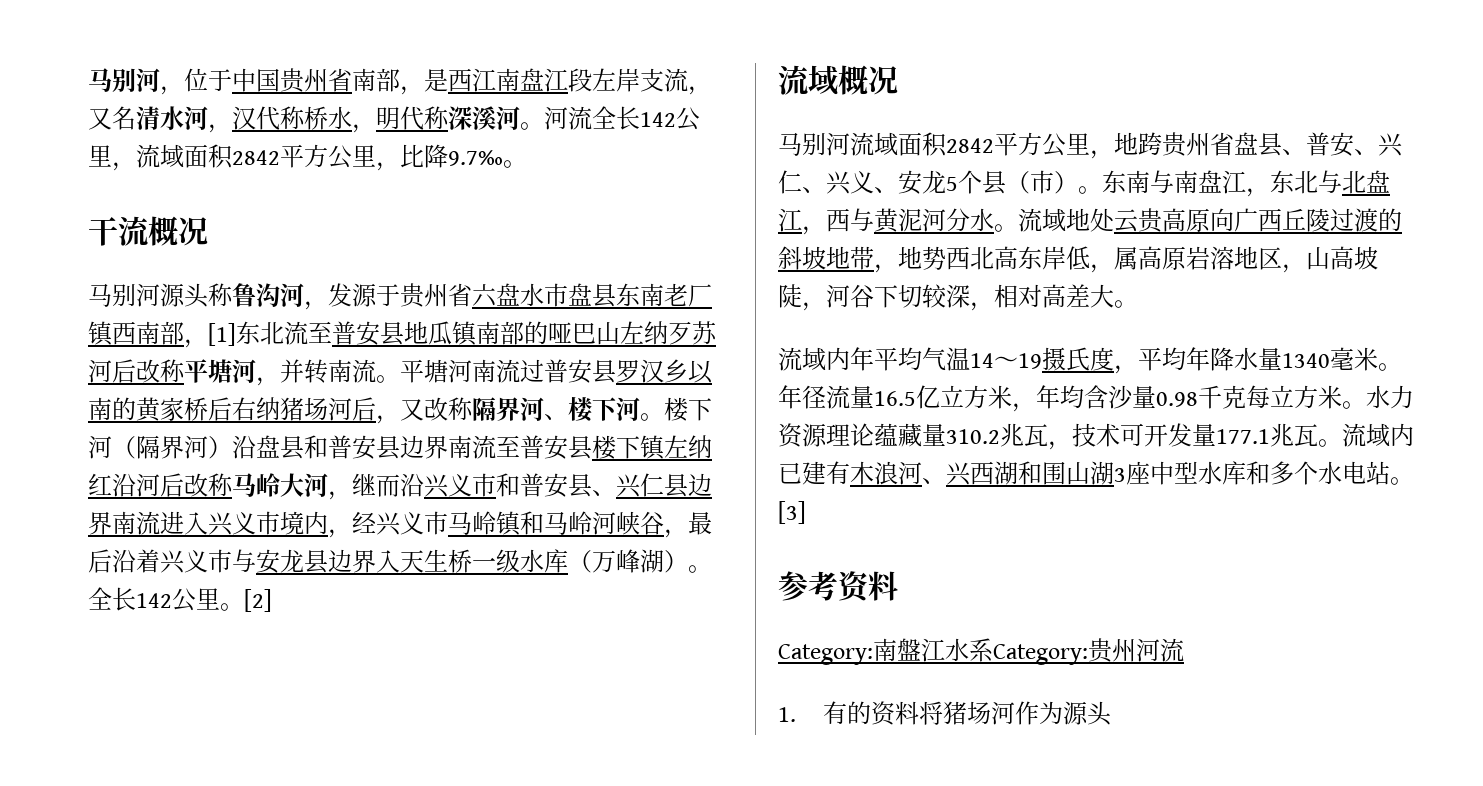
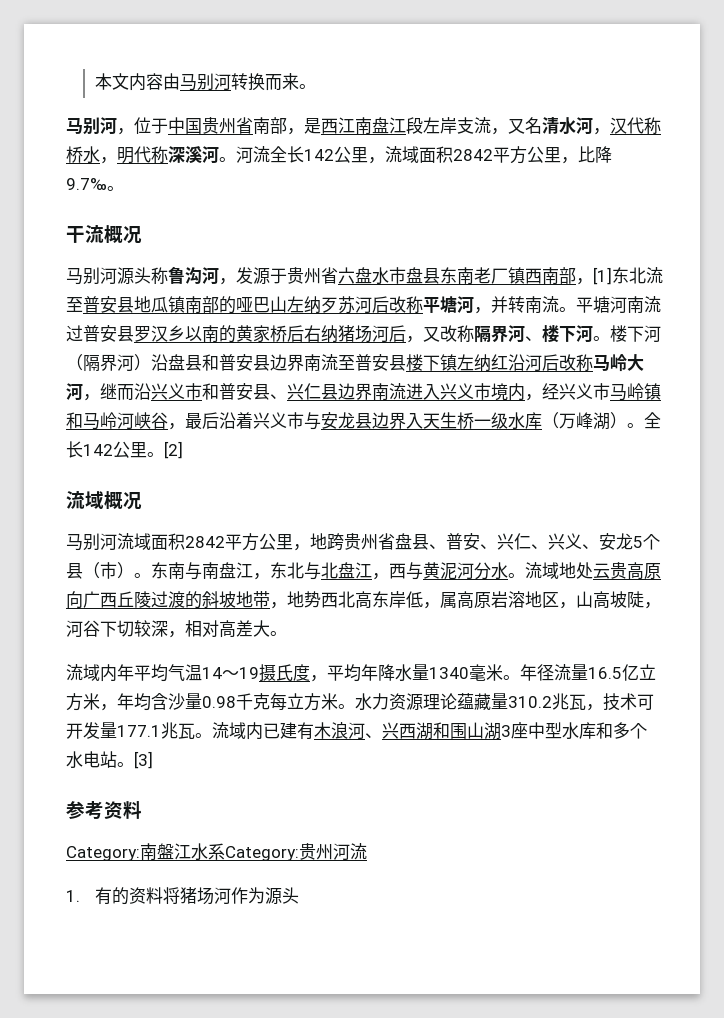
+ 本文内容由马别河转换而来。

